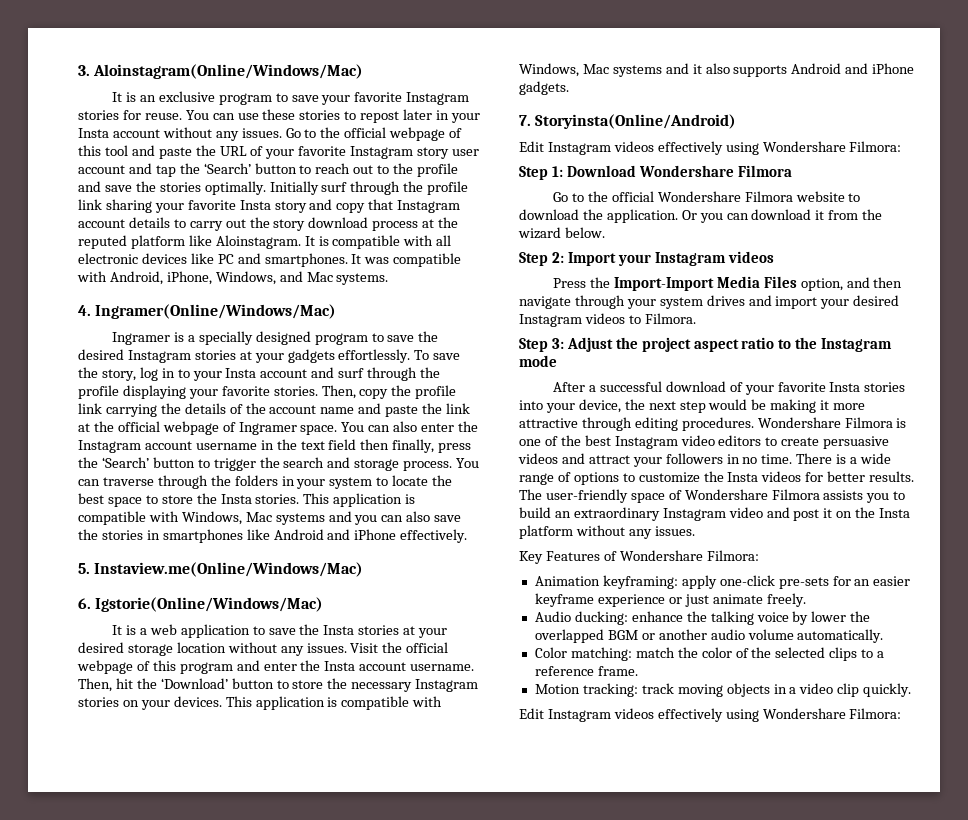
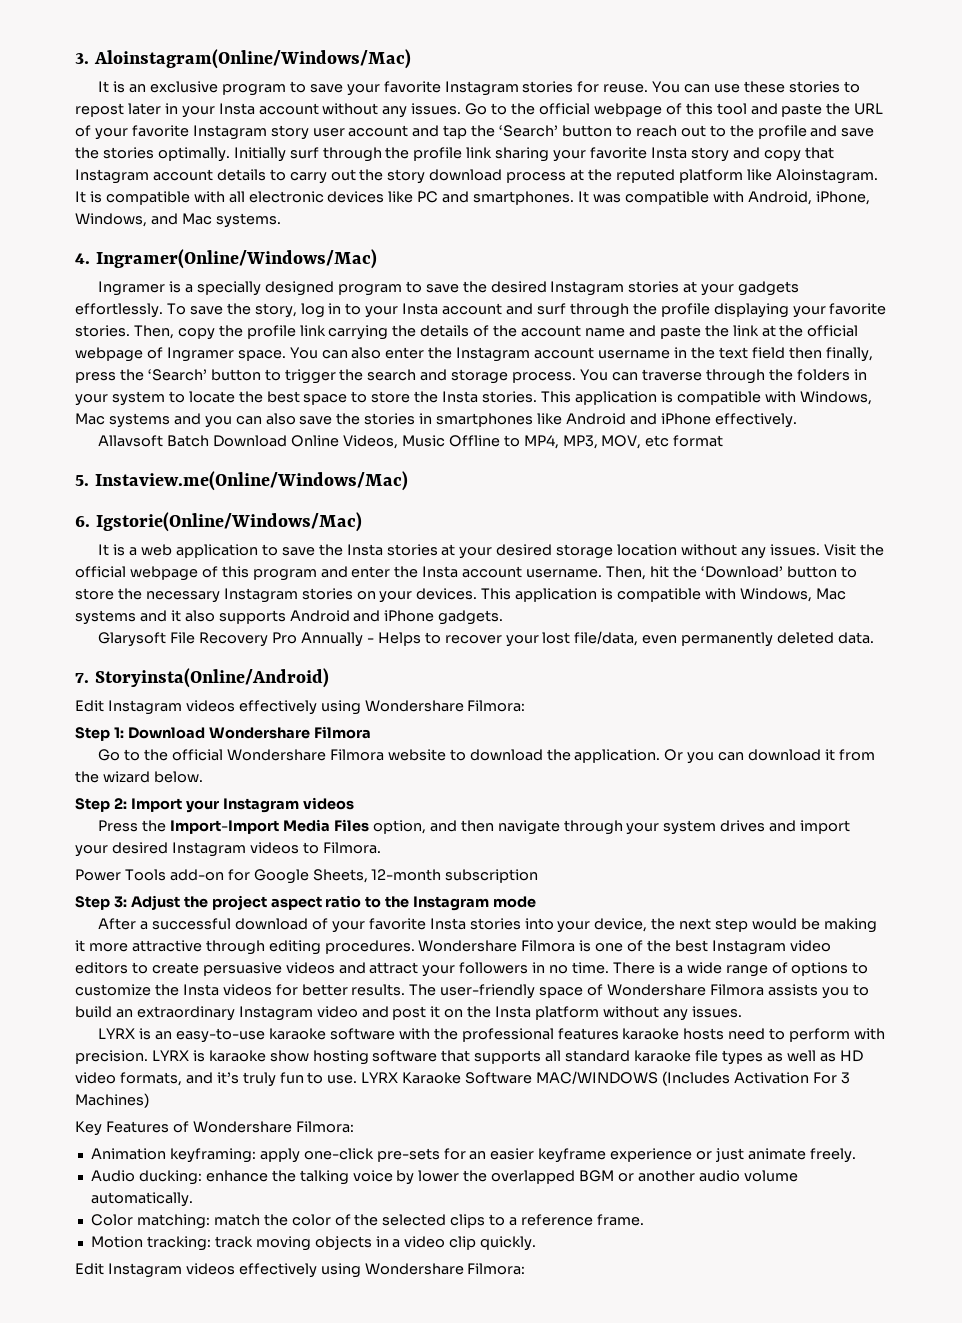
+ Allavsoft Batch Download Online Videos, Music Offline to MP4, MP3, MOV, etc format
+ Glarysoft File Recovery Pro Annually - Helps to recover your lost file/data, even permanently deleted data.
+ Power Tools add-on for Google Sheets, 12-month subscription
+ LYRX is an easy-to-use karaoke software with the professional features karaoke hosts need to perform with precision. LYRX is karaoke show hosting software that supports all standard karaoke file types as well as HD video formats, and it’s truly fun to use. LYRX Karaoke Software MAC/WINDOWS (Includes Activation For 3 Machines)

